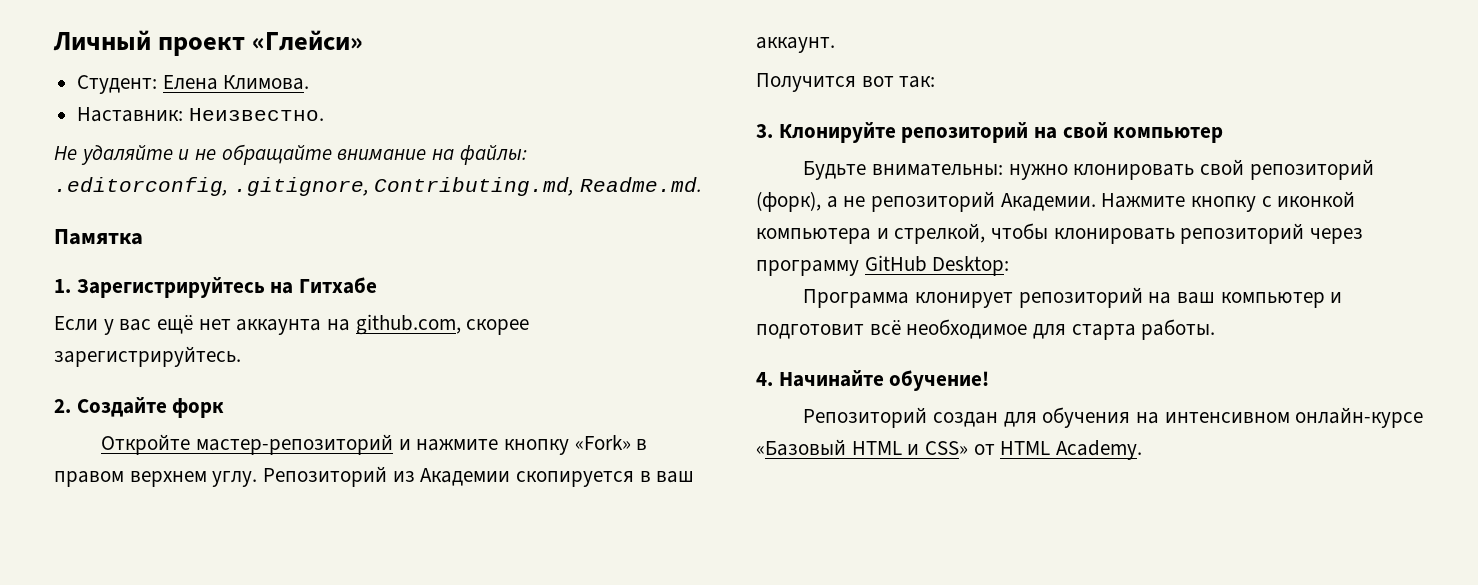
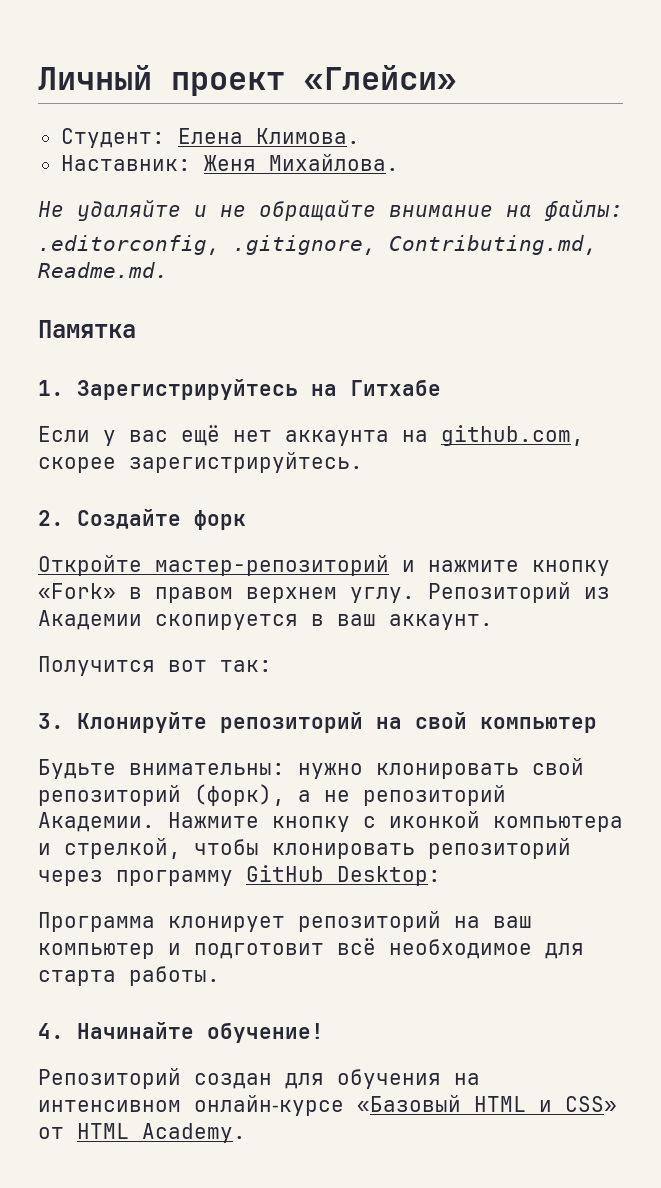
- Наставник: Неизвестно.
+ Наставник: Женя Михайлова.

